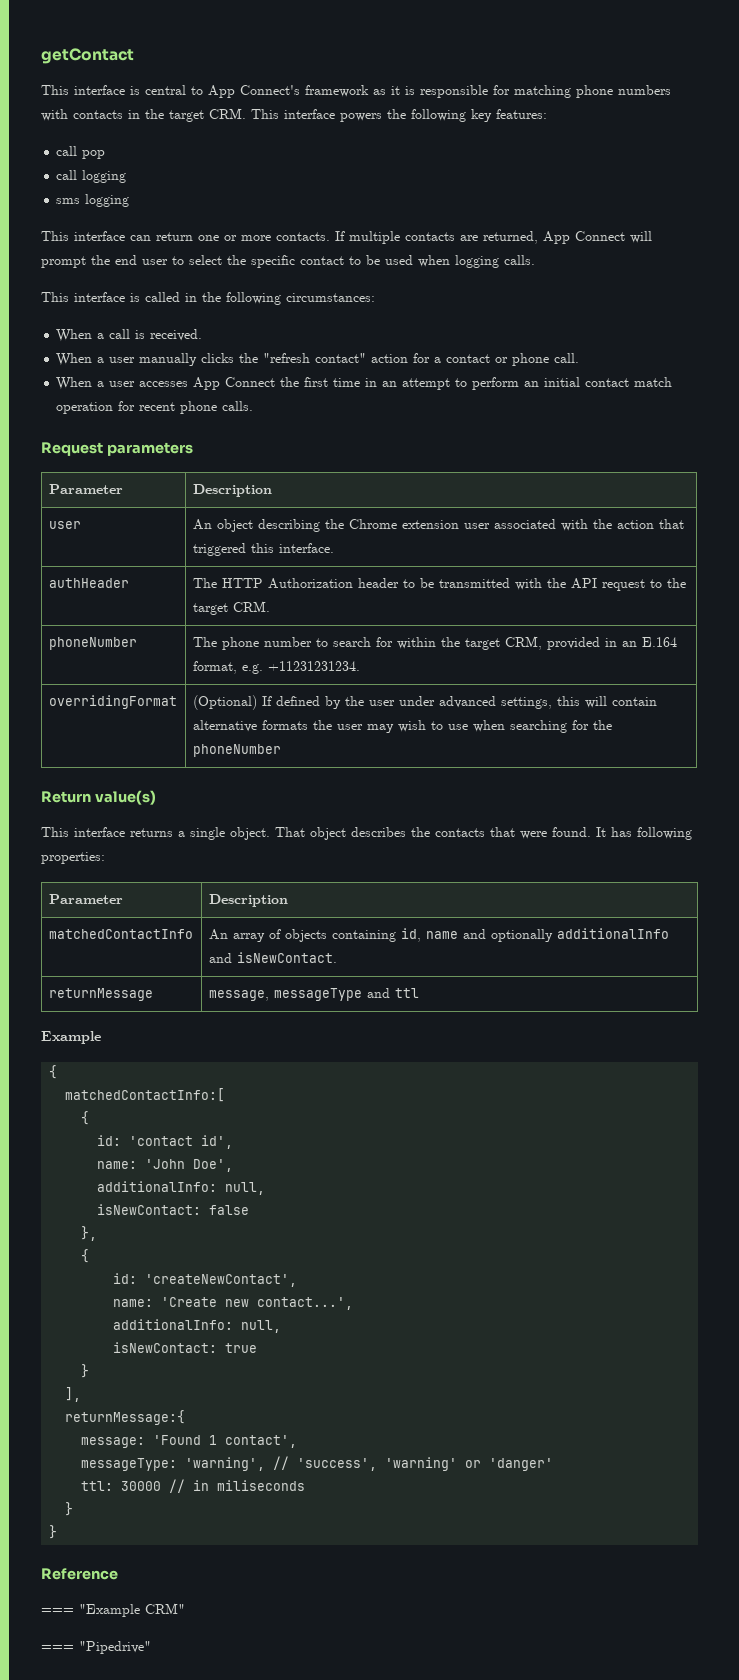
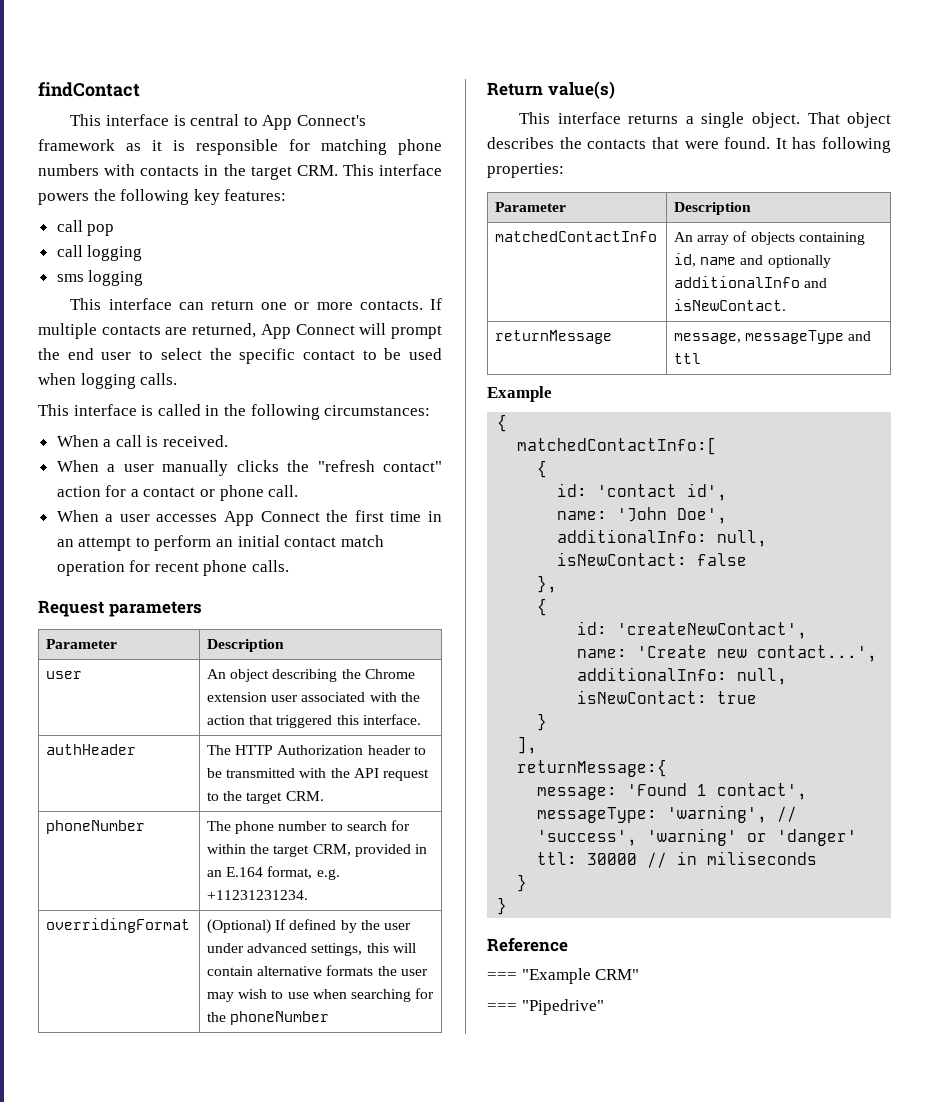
- getContact
+ findContact

